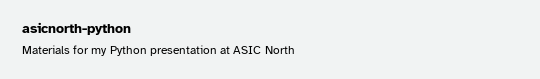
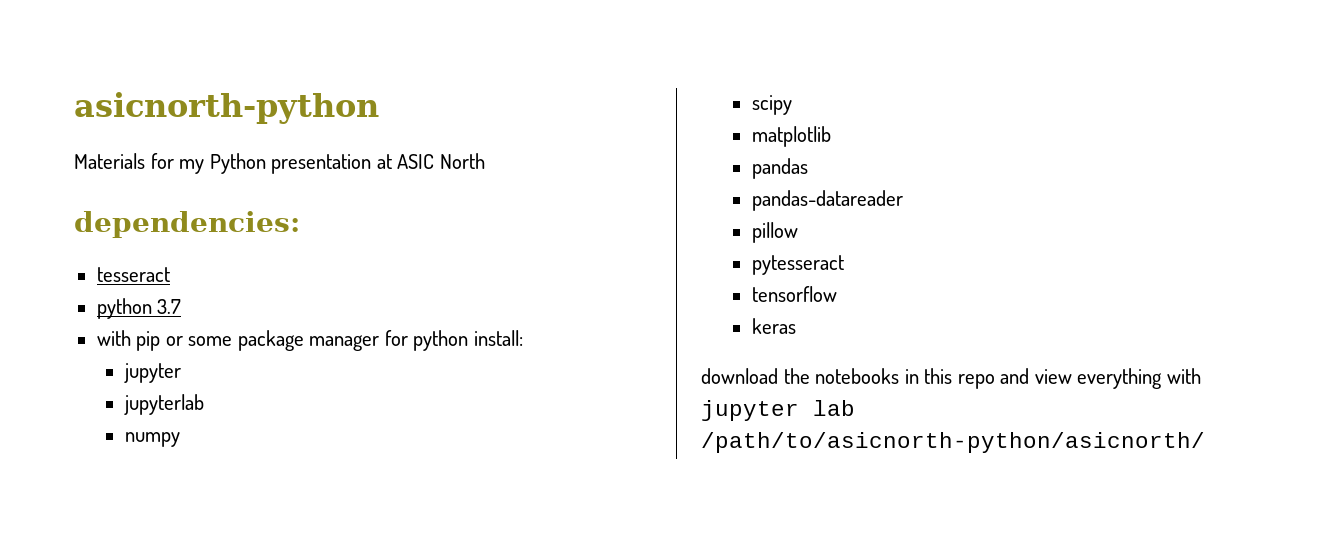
+ dependencies:
+ tesseract
+ python 3.7
+ with pip or some package manager for python install:
+ jupyter
+ jupyterlab
+ numpy
+ scipy
+ matplotlib
+ pandas
+ pandas-datareader
+ pillow
+ pytesseract
+ tensorflow
+ keras
+ download the notebooks in this repo and view everything with jupyter lab /path/to/asicnorth-python/asicnorth/

